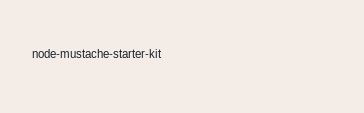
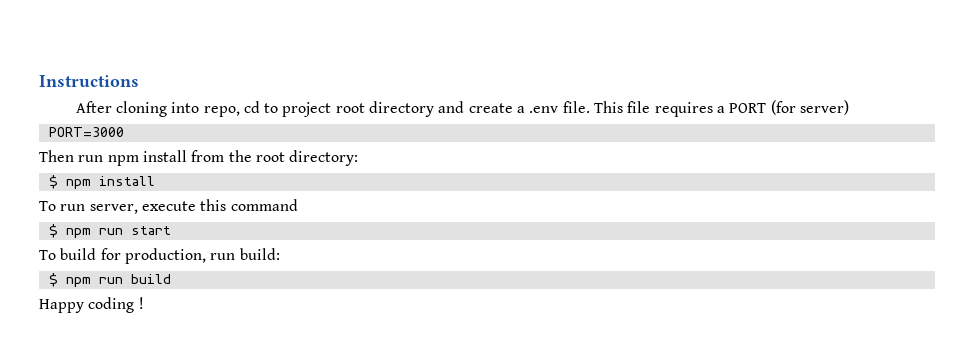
- node-mustache-starter-kit
+ Instructions
+ After cloning into repo, cd to project root directory and create a .env file. This file requires a PORT (for server)
+ PORT=3000
+ Then run npm install from the root directory:
+ $ npm install
+ To run server, execute this command
+ $ npm run start
+ To build for production, run build:
+ $ npm run build
+ Happy coding !

